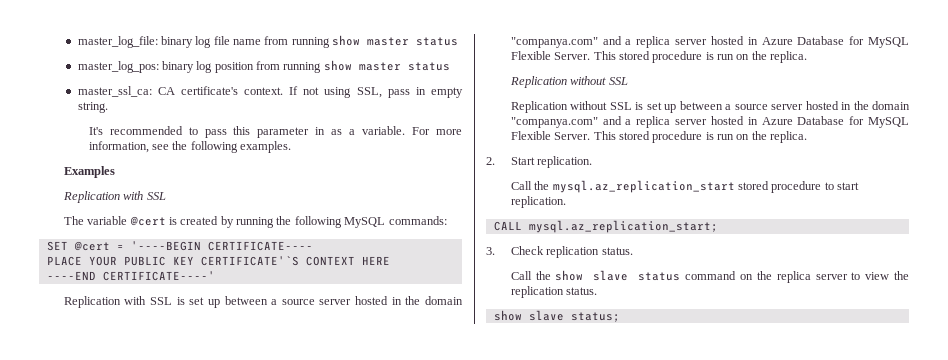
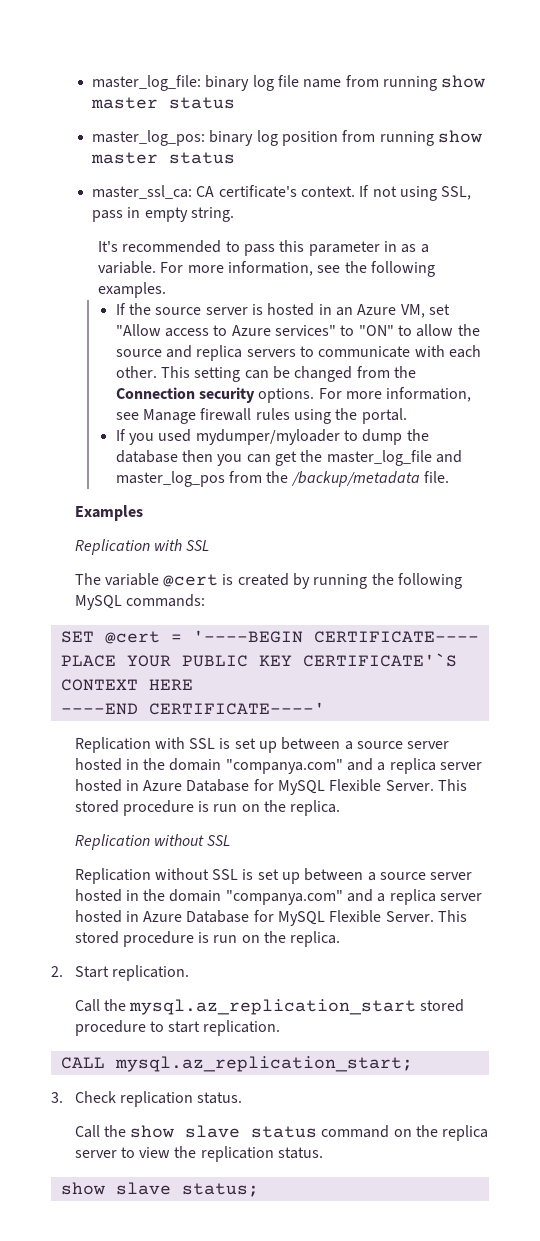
+ If the source server is hosted in an Azure VM, set "Allow access to Azure services" to "ON" to allow the source and replica servers to communicate with each other. This setting can be changed from the Connection security options. For more information, see Manage firewall rules using the portal.
+ If you used mydumper/myloader to dump the database then you can get the master_log_file and master_log_pos from the /backup/metadata file.

